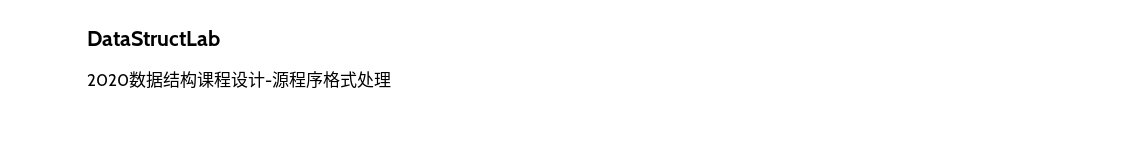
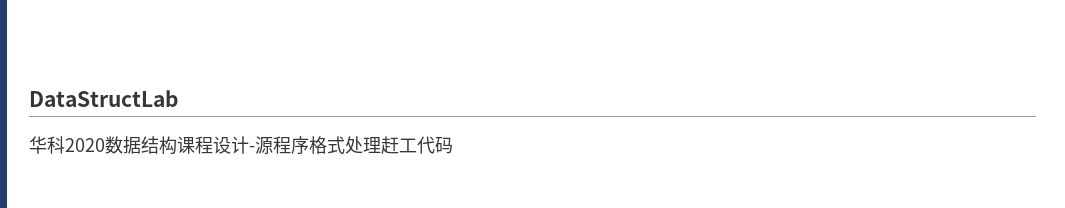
- 2020数据结构课程设计-源程序格式处理
+ 华科2020数据结构课程设计-源程序格式处理赶工代码

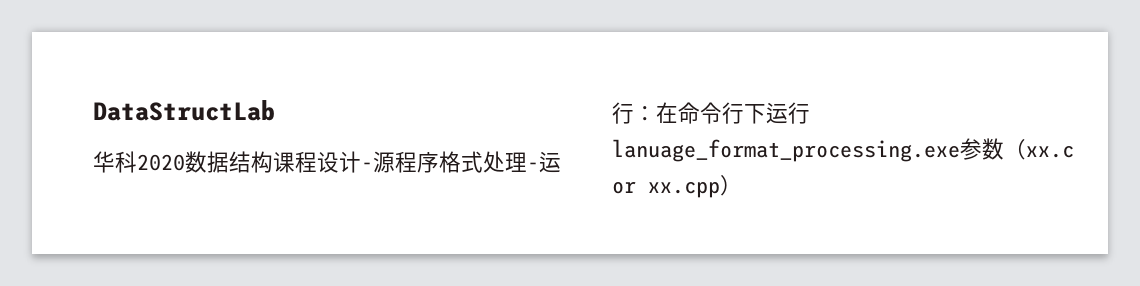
- 华科2020数据结构课程设计-源程序格式处理赶工代码
+ 华科2020数据结构课程设计-源程序格式处理-运行：在命令行下运行lanuage_format_processing.exe参数（xx.c or xx.cpp）

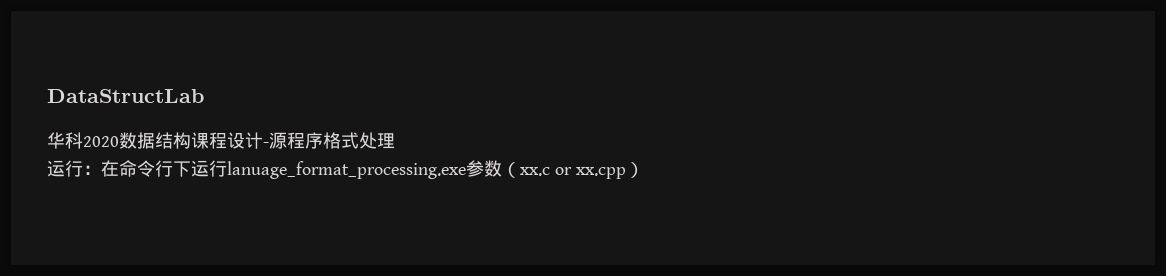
- 华科2020数据结构课程设计-源程序格式处理-运行：在命令行下运行lanuage_format_processing.exe参数（xx.c or xx.cpp）
+ 华科2020数据结构课程设计-源程序格式处理
+ 运行：在命令行下运行lanuage_format_processing.exe参数（xx.c or xx.cpp）

